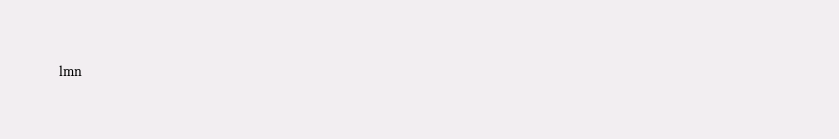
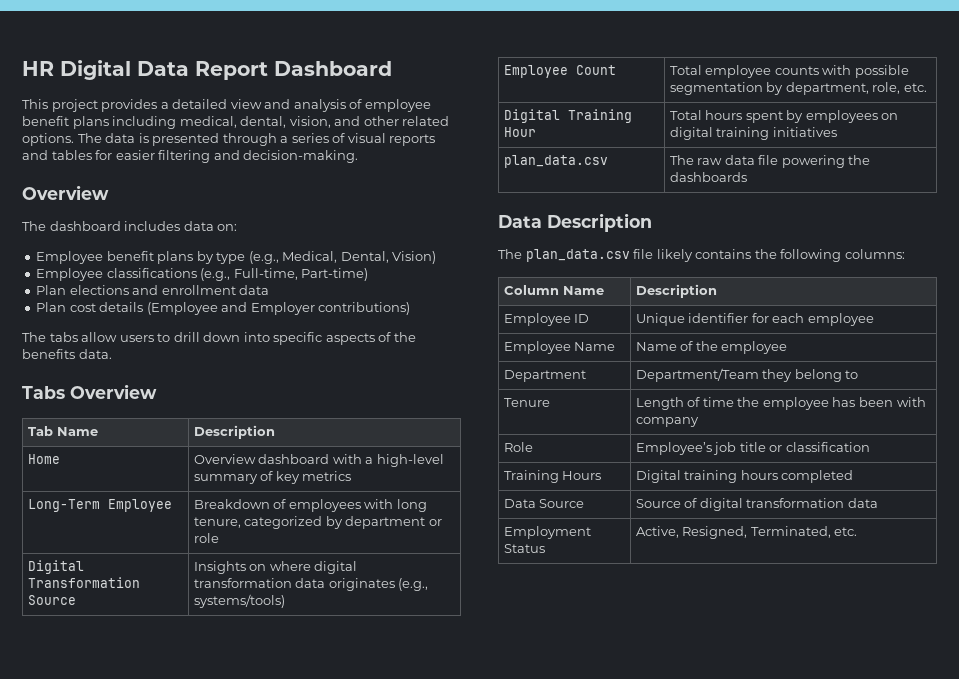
- lmn
+ HR Digital Data Report Dashboard
+ This project provides a detailed view and analysis of employee benefit plans including medical, dental, vision, and other related options. The data is presented through a series of visual reports and tables for easier filtering and decision-making.
+ Overview
+ The dashboard includes data on:
+ Employee benefit plans by type (e.g., Medical, Dental, Vision)
+ Employee classifications (e.g., Full-time, Part-time)
+ Plan elections and enrollment data
+ Plan cost details (Employee and Employer contributions)
+ The tabs allow users to drill down into specific aspects of the benefits data.
+ Tabs Overview
+ Tab Name | Description
+ Home | Overview dashboard with a high-level summary of key metrics
+ Long-Term Employee | Breakdown of employees with long tenure, categorized by department or role
+ Digital Transformation Source | Insights on where digital transformation data originates (e.g., systems/tools)
+ Employee Count | Total employee counts with possible segmentation by department, role, etc.
+ Digital Training Hour | Total hours spent by employees on digital training initiatives
+ plan_data.csv | The raw data file powering the dashboards
+ Data Description
+ The plan_data.csv file likely contains the following columns:
+ Column Name | Description
+ Employee ID | Unique identifier for each employee
+ Employee Name | Name of the employee
+ Department | Department/Team they belong to
+ Tenure | Length of time the employee has been with company
+ Role | Employee’s job title or classification
+ Training Hours | Digital training hours completed
+ Data Source | Source of digital transformation data
+ Employment Status | Active, Resigned, Terminated, etc.

